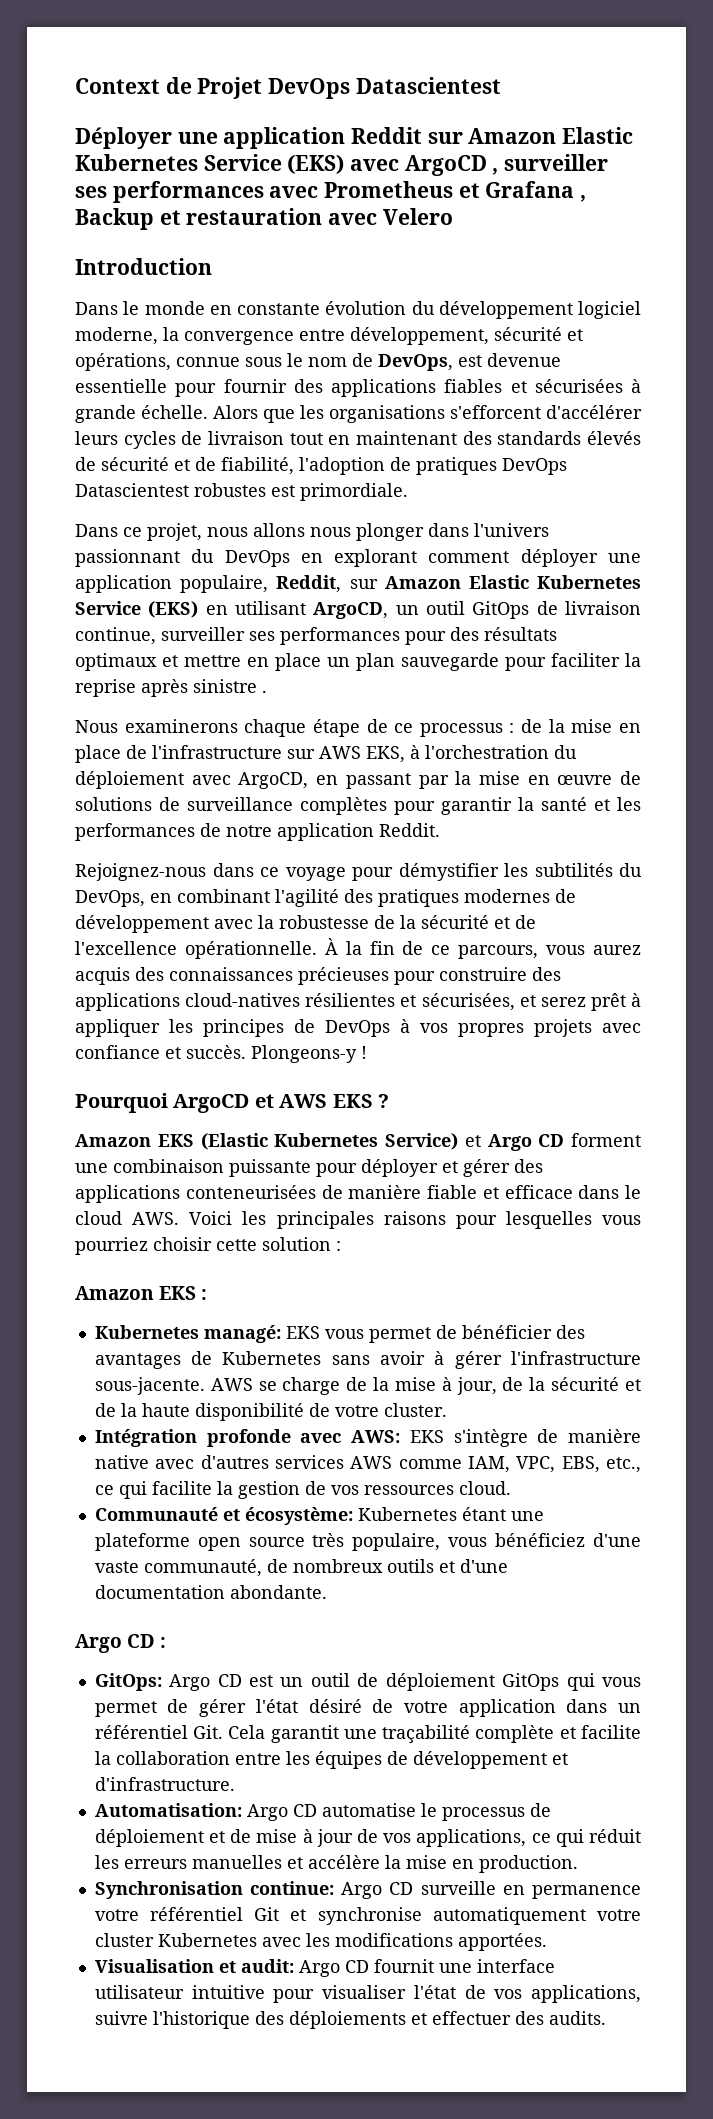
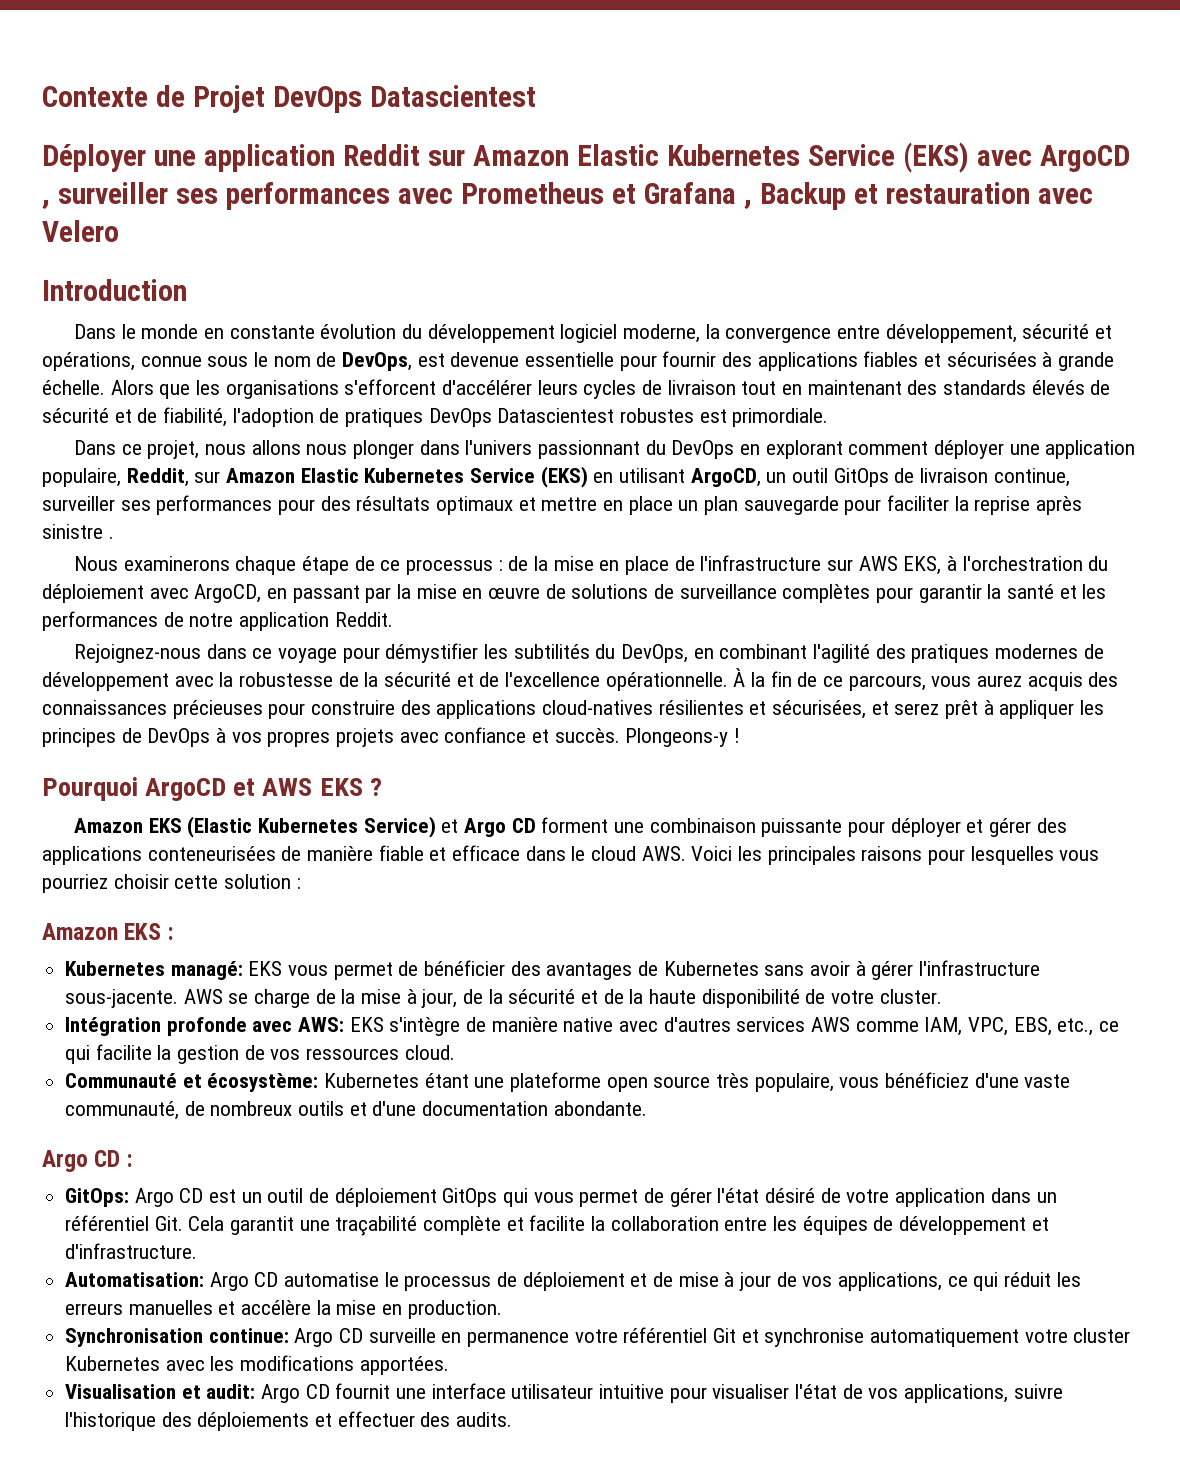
- Context de Projet DevOps Datascientest
+ Contexte de Projet DevOps Datascientest

